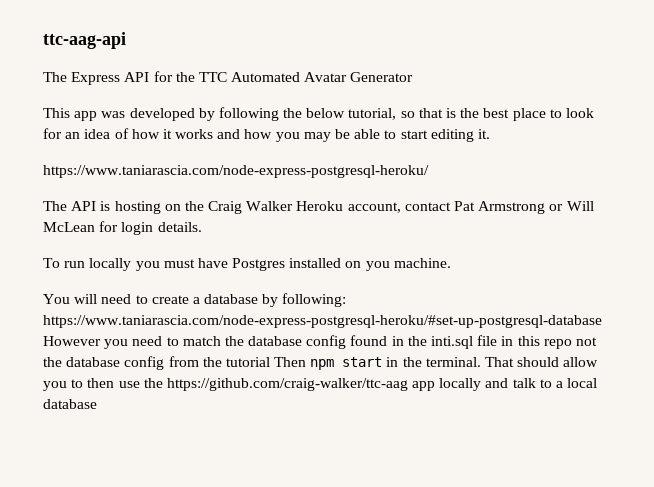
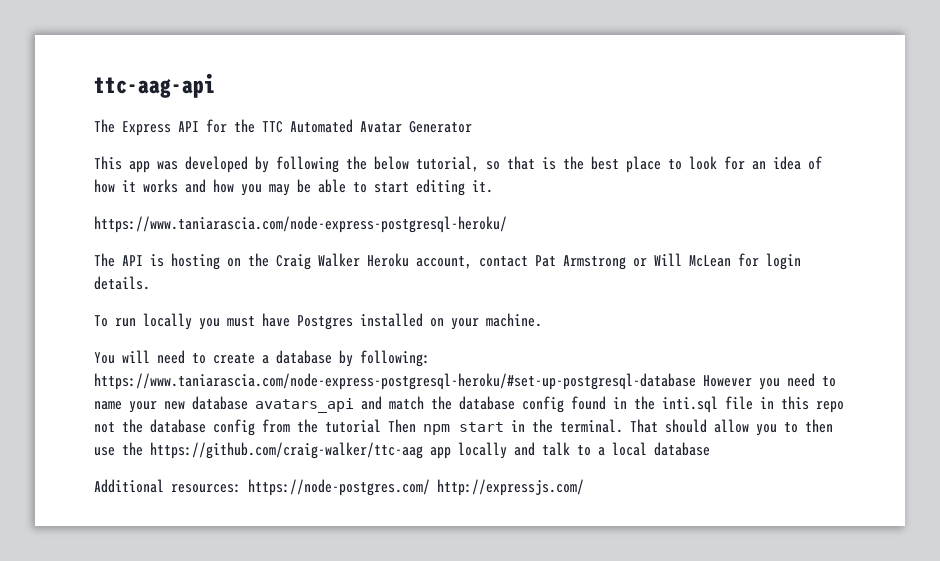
- To run locally you must have Postgres installed on you machine.
+ To run locally you must have Postgres installed on your machine.
- You will need to create a database by following: https://www.taniarascia.com/node-express-postgresql-heroku/#set-up-postgresql-database However you need to match the database config found in the inti.sql file in this repo not the database config from the tutorial Then npm start in the terminal.
+ You will need to create a database by following: https://www.taniarascia.com/node-express-postgresql-heroku/#set-up-postgresql-database However you need to name your new database avatars_api and match the database config found in the inti.sql file in this repo not the database config from the tutorial Then npm start in the terminal.
+ Additional resources: https://node-postgres.com/ http://expressjs.com/

